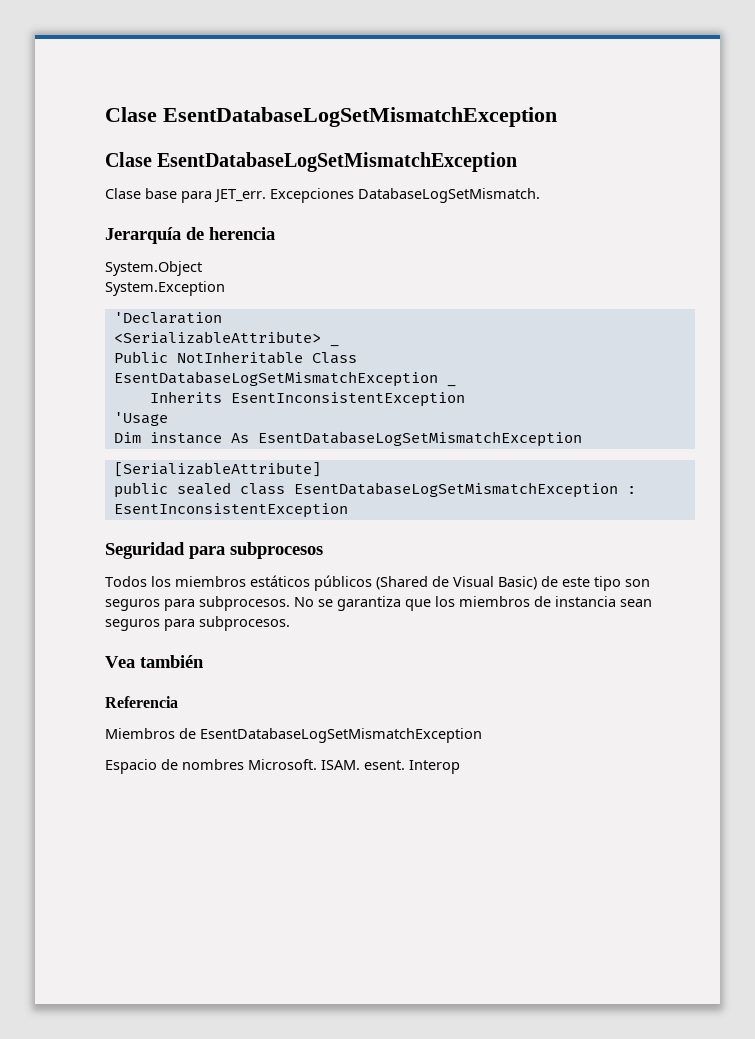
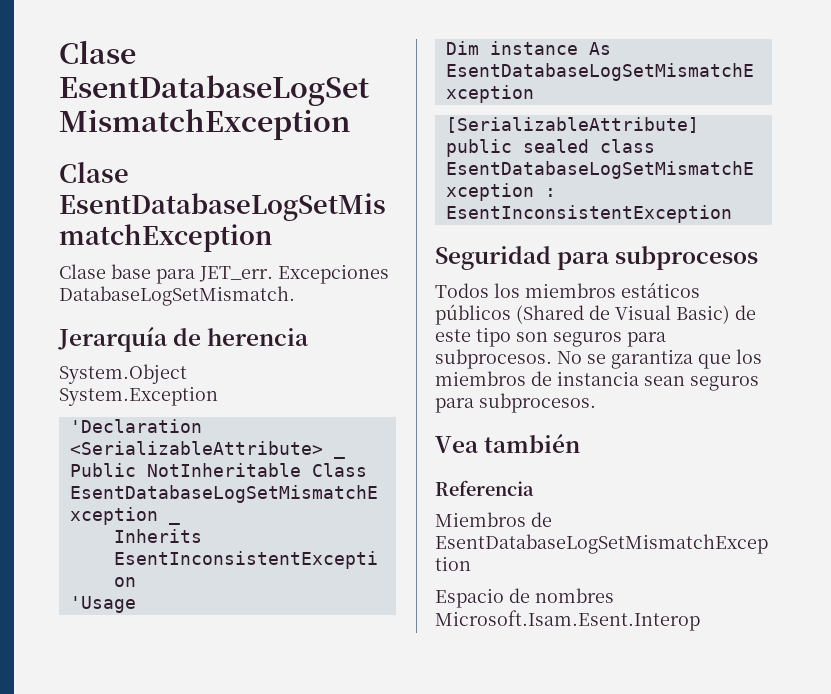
- Espacio de nombres Microsoft. ISAM. esent. Interop
+ Espacio de nombres Microsoft.Isam.Esent.Interop

